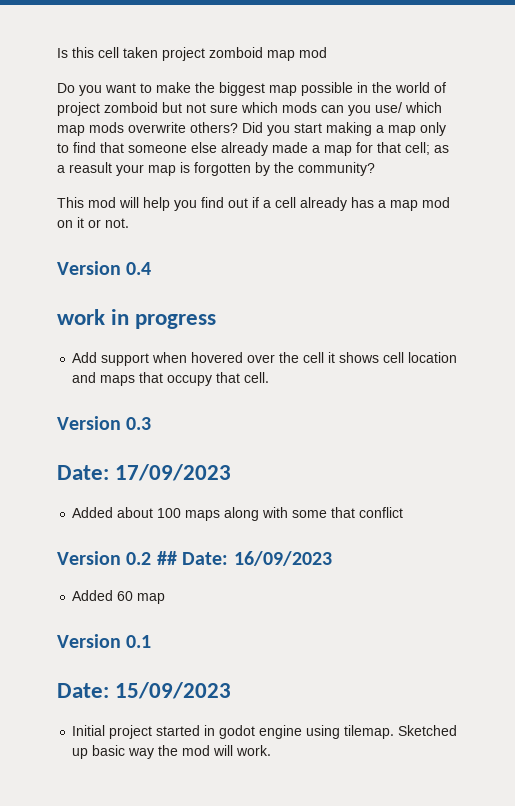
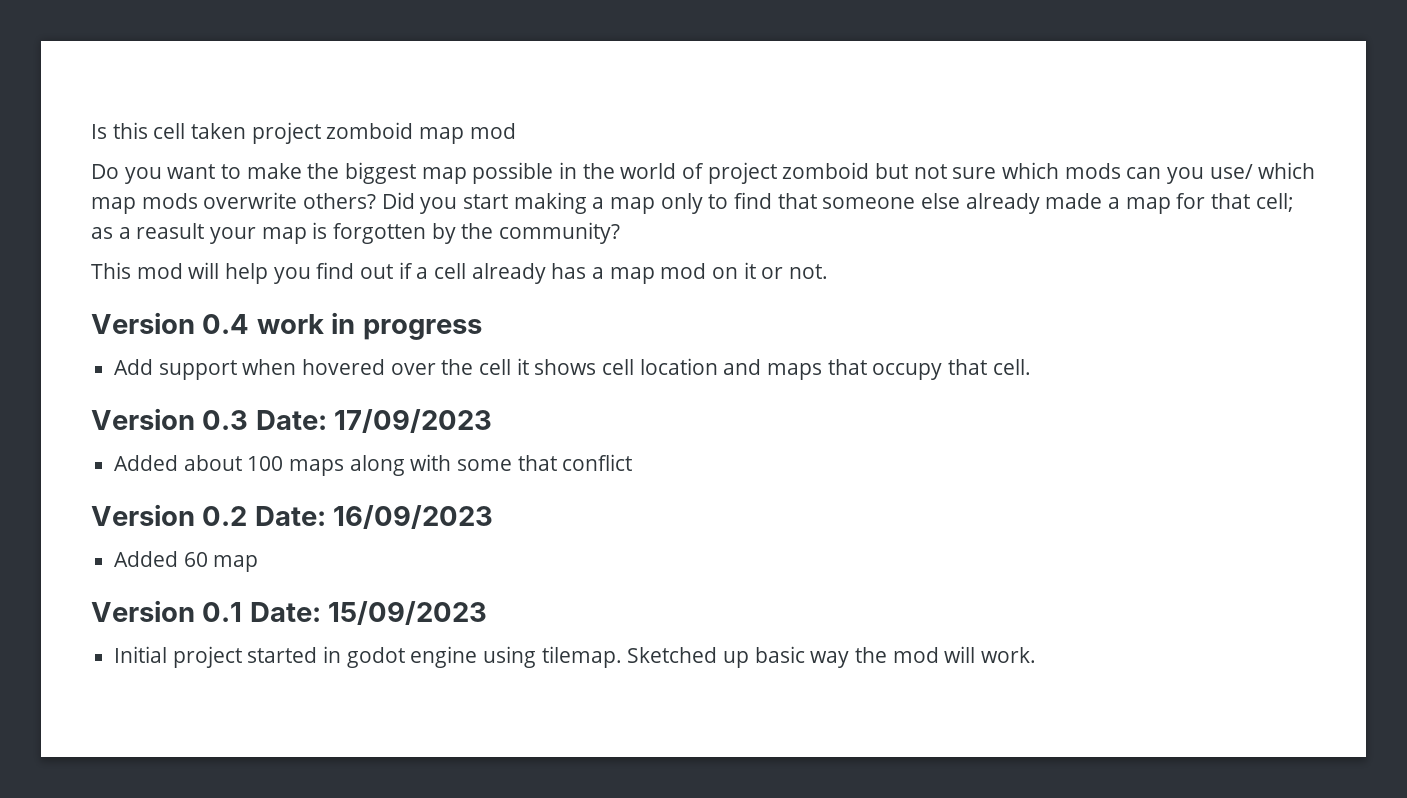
- Version 0.4
- work in progress
+ Version 0.4 work in progress
- Version 0.3
- Date: 17/09/2023
+ Version 0.3 Date: 17/09/2023
- Version 0.2 ## Date: 16/09/2023
+ Version 0.2 Date: 16/09/2023
- Version 0.1
- Date: 15/09/2023
+ Version 0.1 Date: 15/09/2023

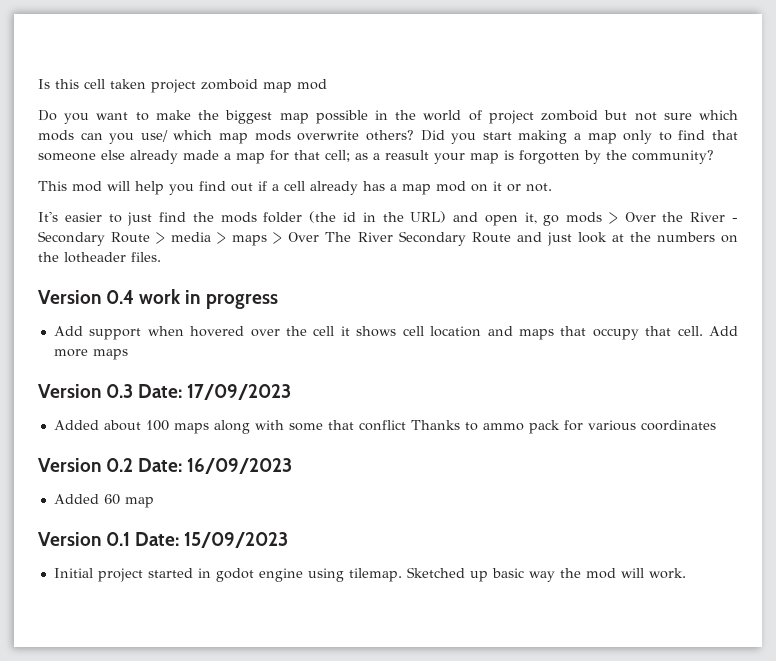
+ It's easier to just find the mods folder (the id in the URL) and open it, go mods > Over the River - Secondary Route > media > maps > Over The River Secondary Route and just look at the numbers on the lotheader files.
+ Add more maps
- Added about 100 maps along with some that conflict
+ Added about 100 maps along with some that conflict Thanks to ammo pack for various coordinates

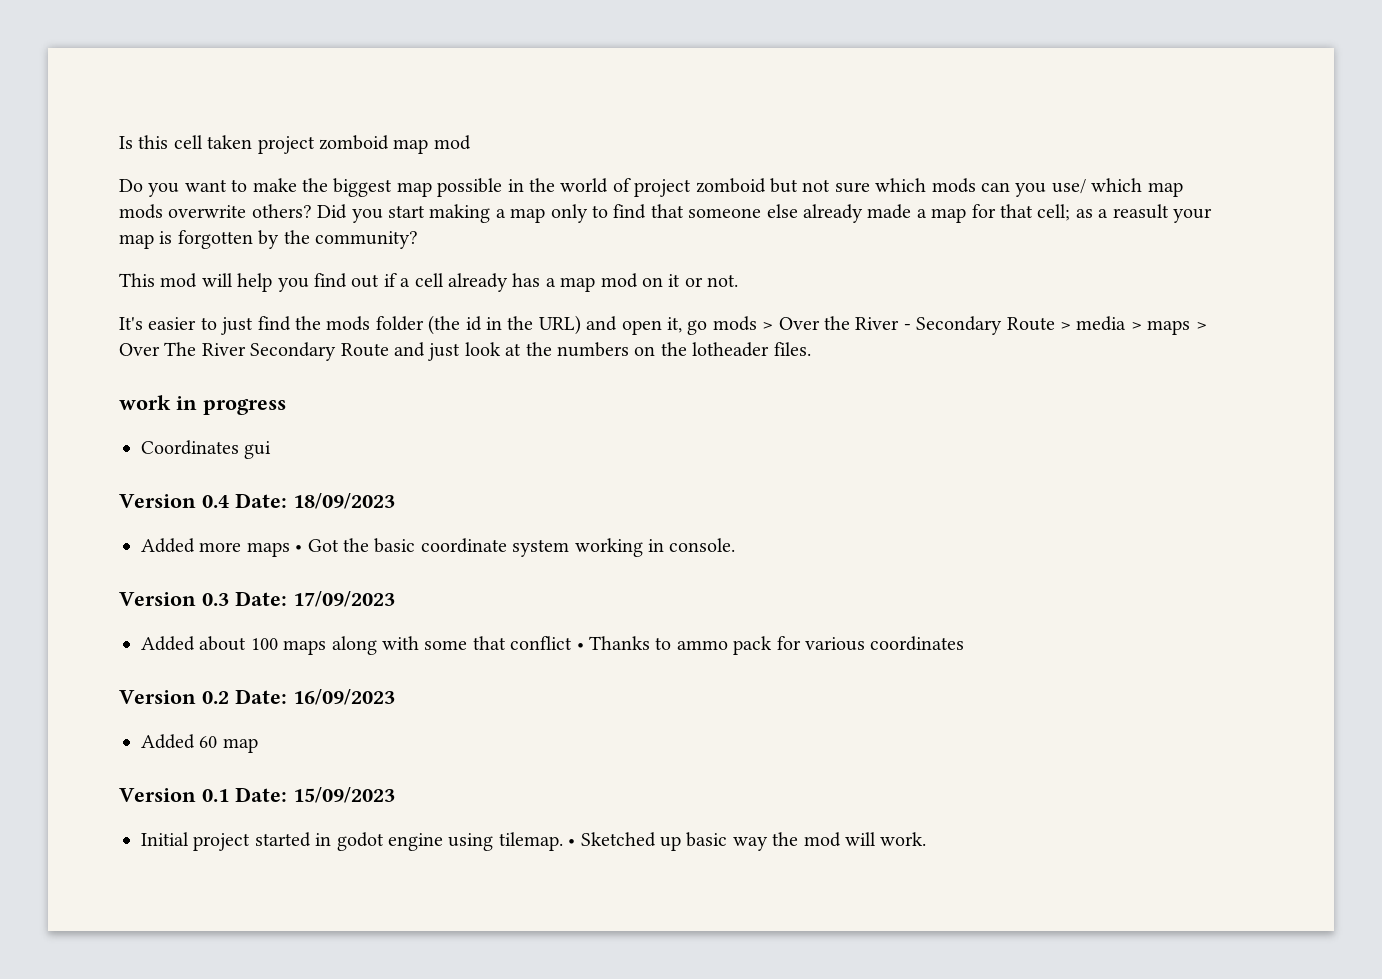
- Version 0.4 work in progress
+ work in progress
- Add support when hovered over the cell it shows cell location and maps that occupy that cell. Add more maps
+ Coordinates gui
+ Version 0.4 Date: 18/09/2023
+ Added more maps • Got the basic coordinate system working in console.
- Added about 100 maps along with some that conflict Thanks to ammo pack for various coordinates
+ Added about 100 maps along with some that conflict • Thanks to ammo pack for various coordinates
- Sketched up basic way the mod will work.
+ • Sketched up basic way the mod will work.

